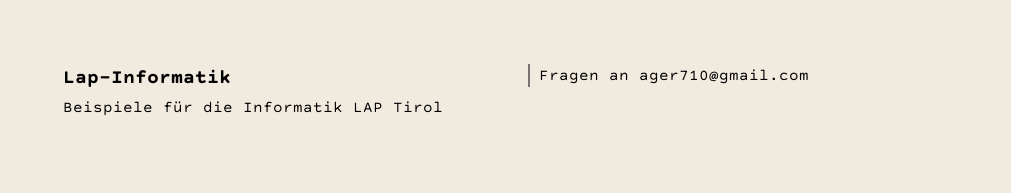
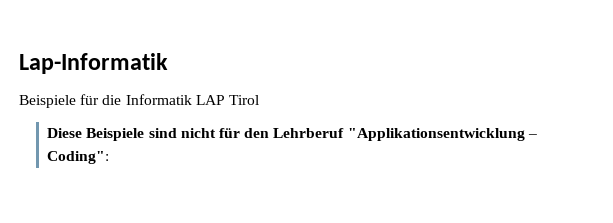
- Fragen an ager710@gmail.com
+ Diese Beispiele sind nicht für den Lehrberuf "Applikationsentwicklung – Coding":

